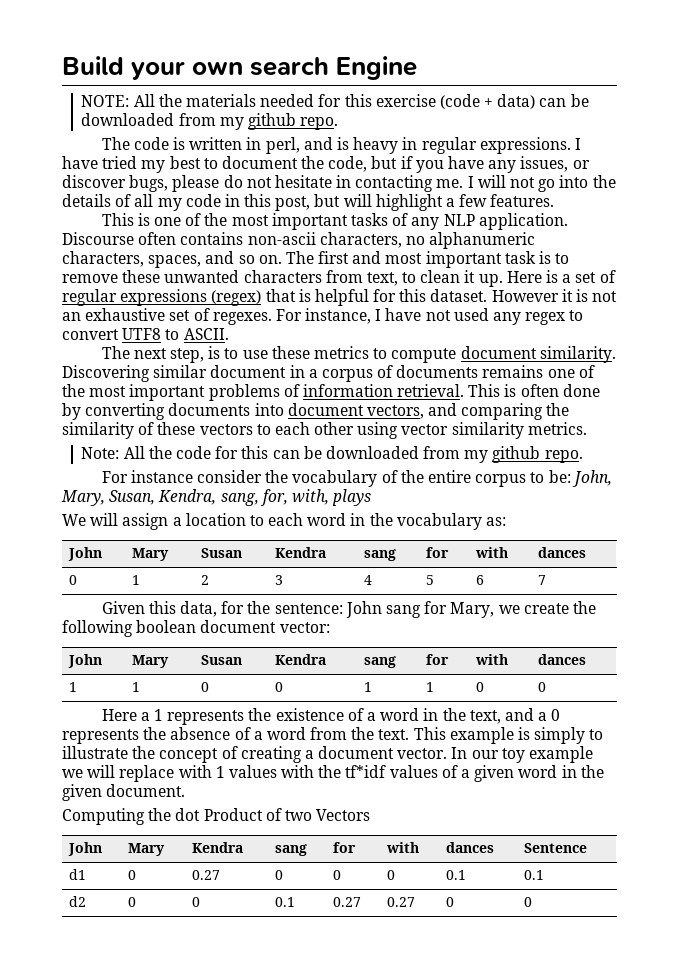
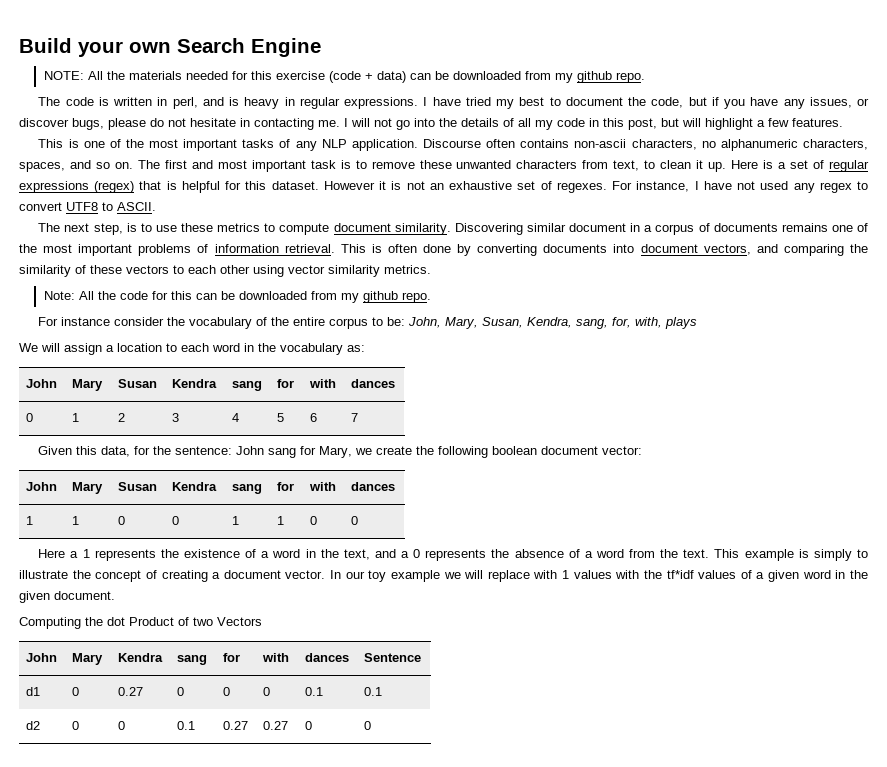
- Build your own search Engine
+ Build your own Search Engine

